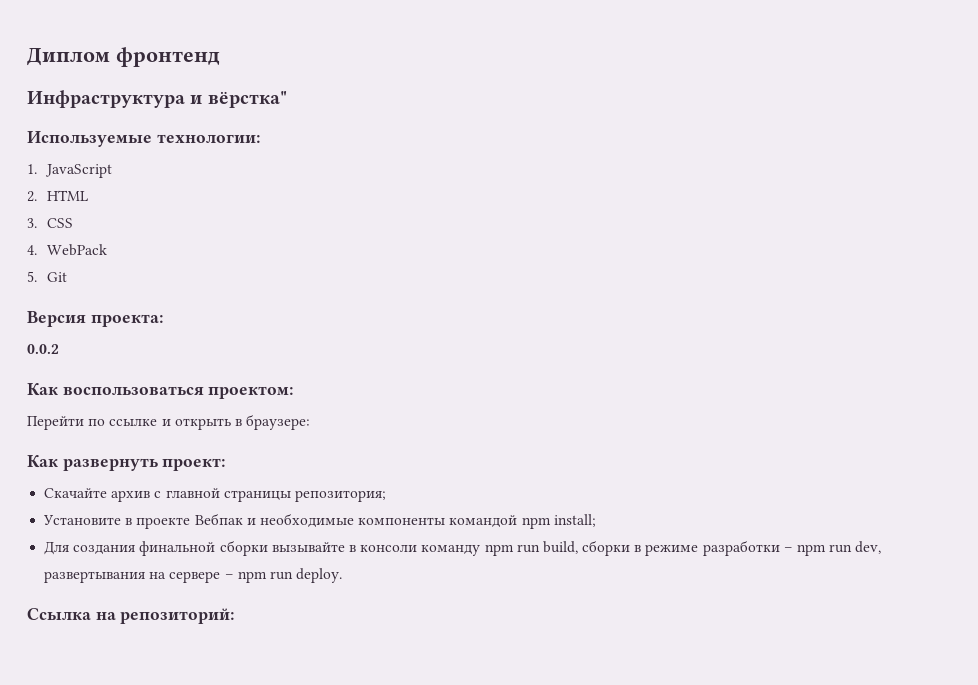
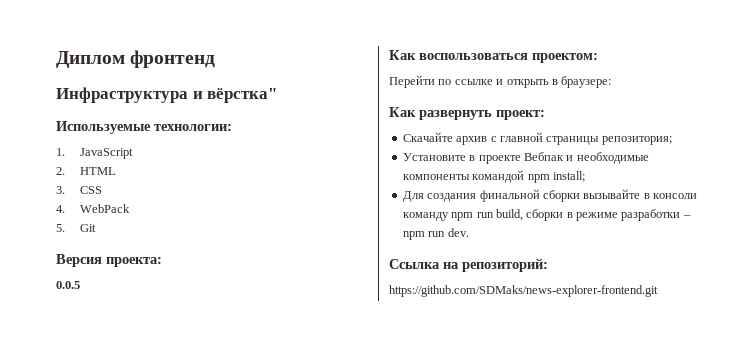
- 0.0.2
+ 0.0.5
- Для создания финальной сборки вызывайте в консоли команду npm run build, сборки в режиме разработки – npm run dev, развертывания на сервере – npm run deploy.
+ Для создания финальной сборки вызывайте в консоли команду npm run build, сборки в режиме разработки – npm run dev.
+ https://github.com/SDMaks/news-explorer-frontend.git

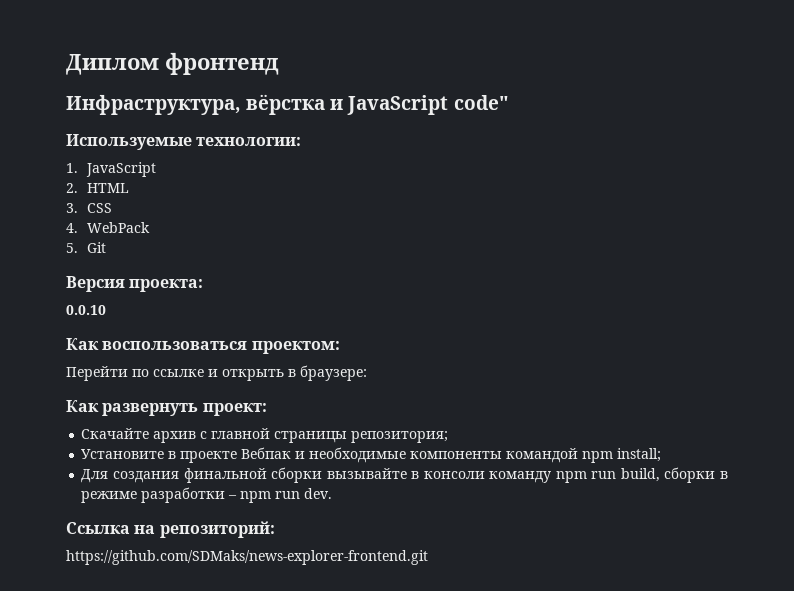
- Инфраструктура и вёрстка"
+ Инфраструктура, вёрстка и JavaScript code"
- 0.0.5
+ 0.0.10

